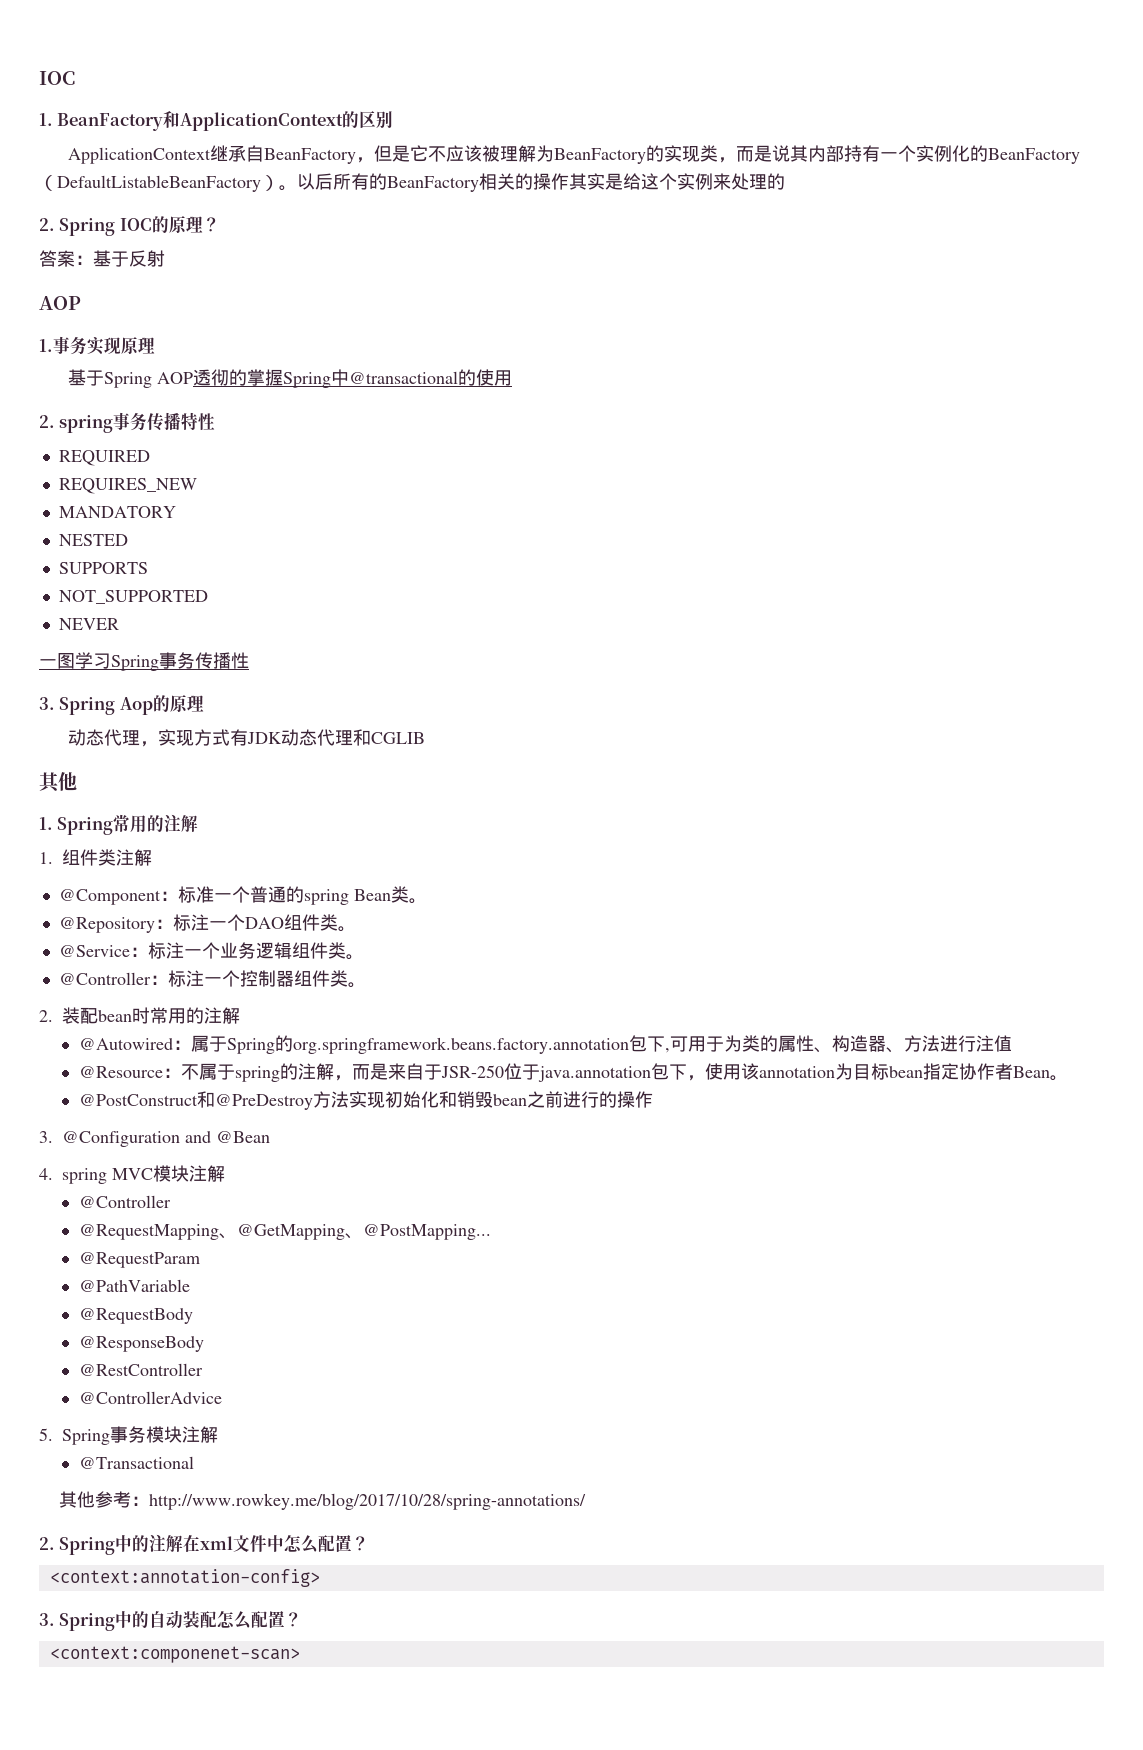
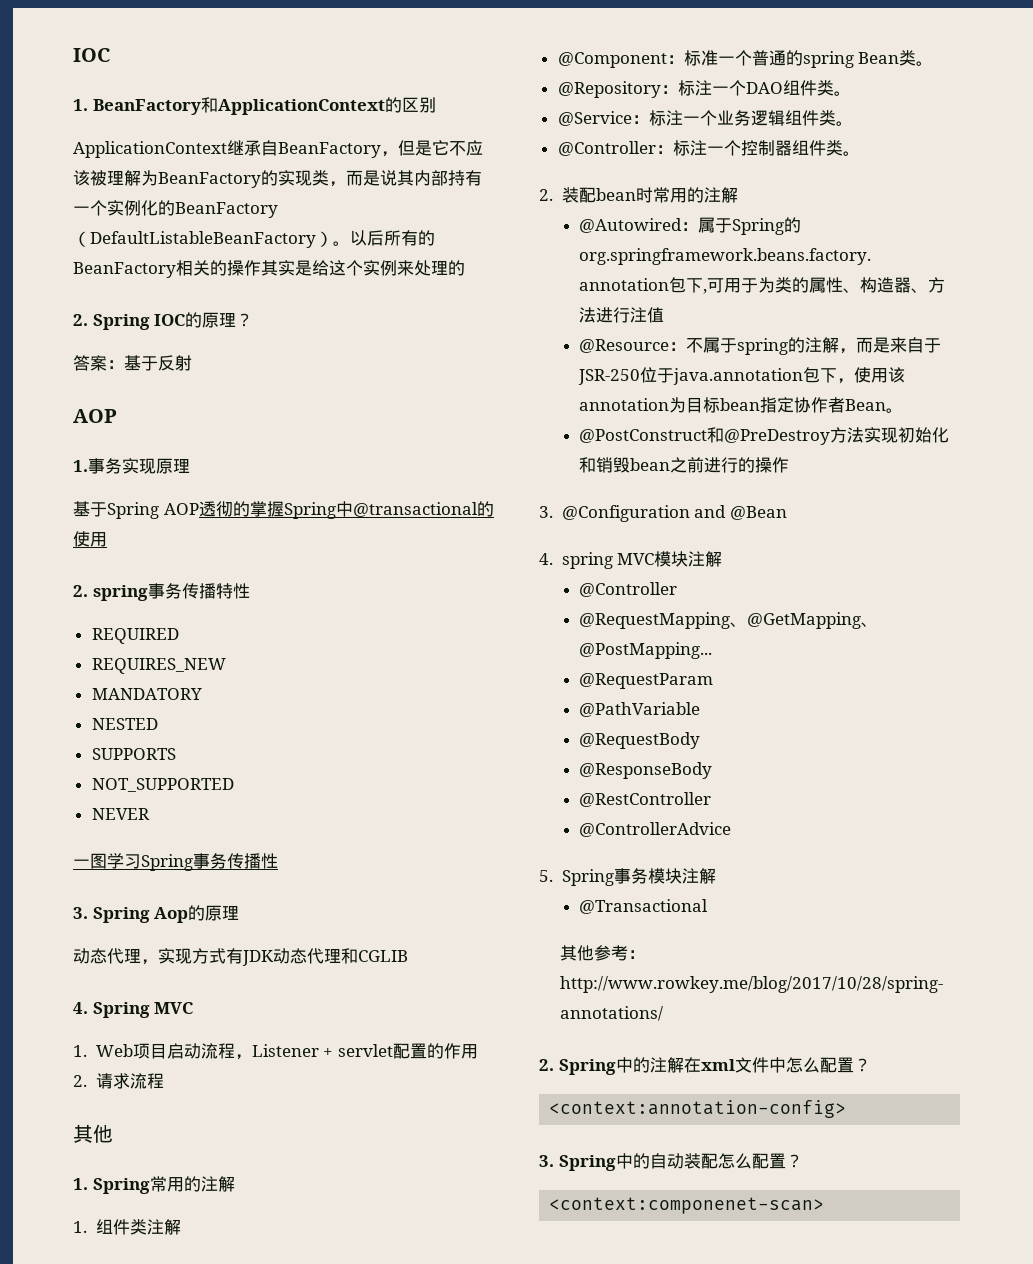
+ 4. Spring MVC
+ 1. Web项目启动流程，Listener + servlet配置的作用
+ 2.请求流程

